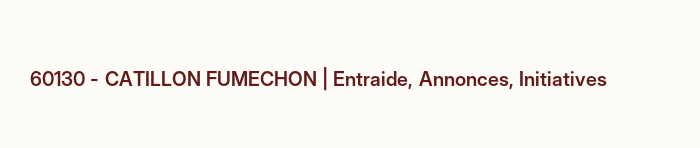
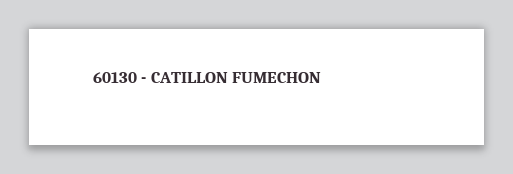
- 60130 - CATILLON FUMECHON | Entraide, Annonces, Initiatives
+ 60130 - CATILLON FUMECHON

